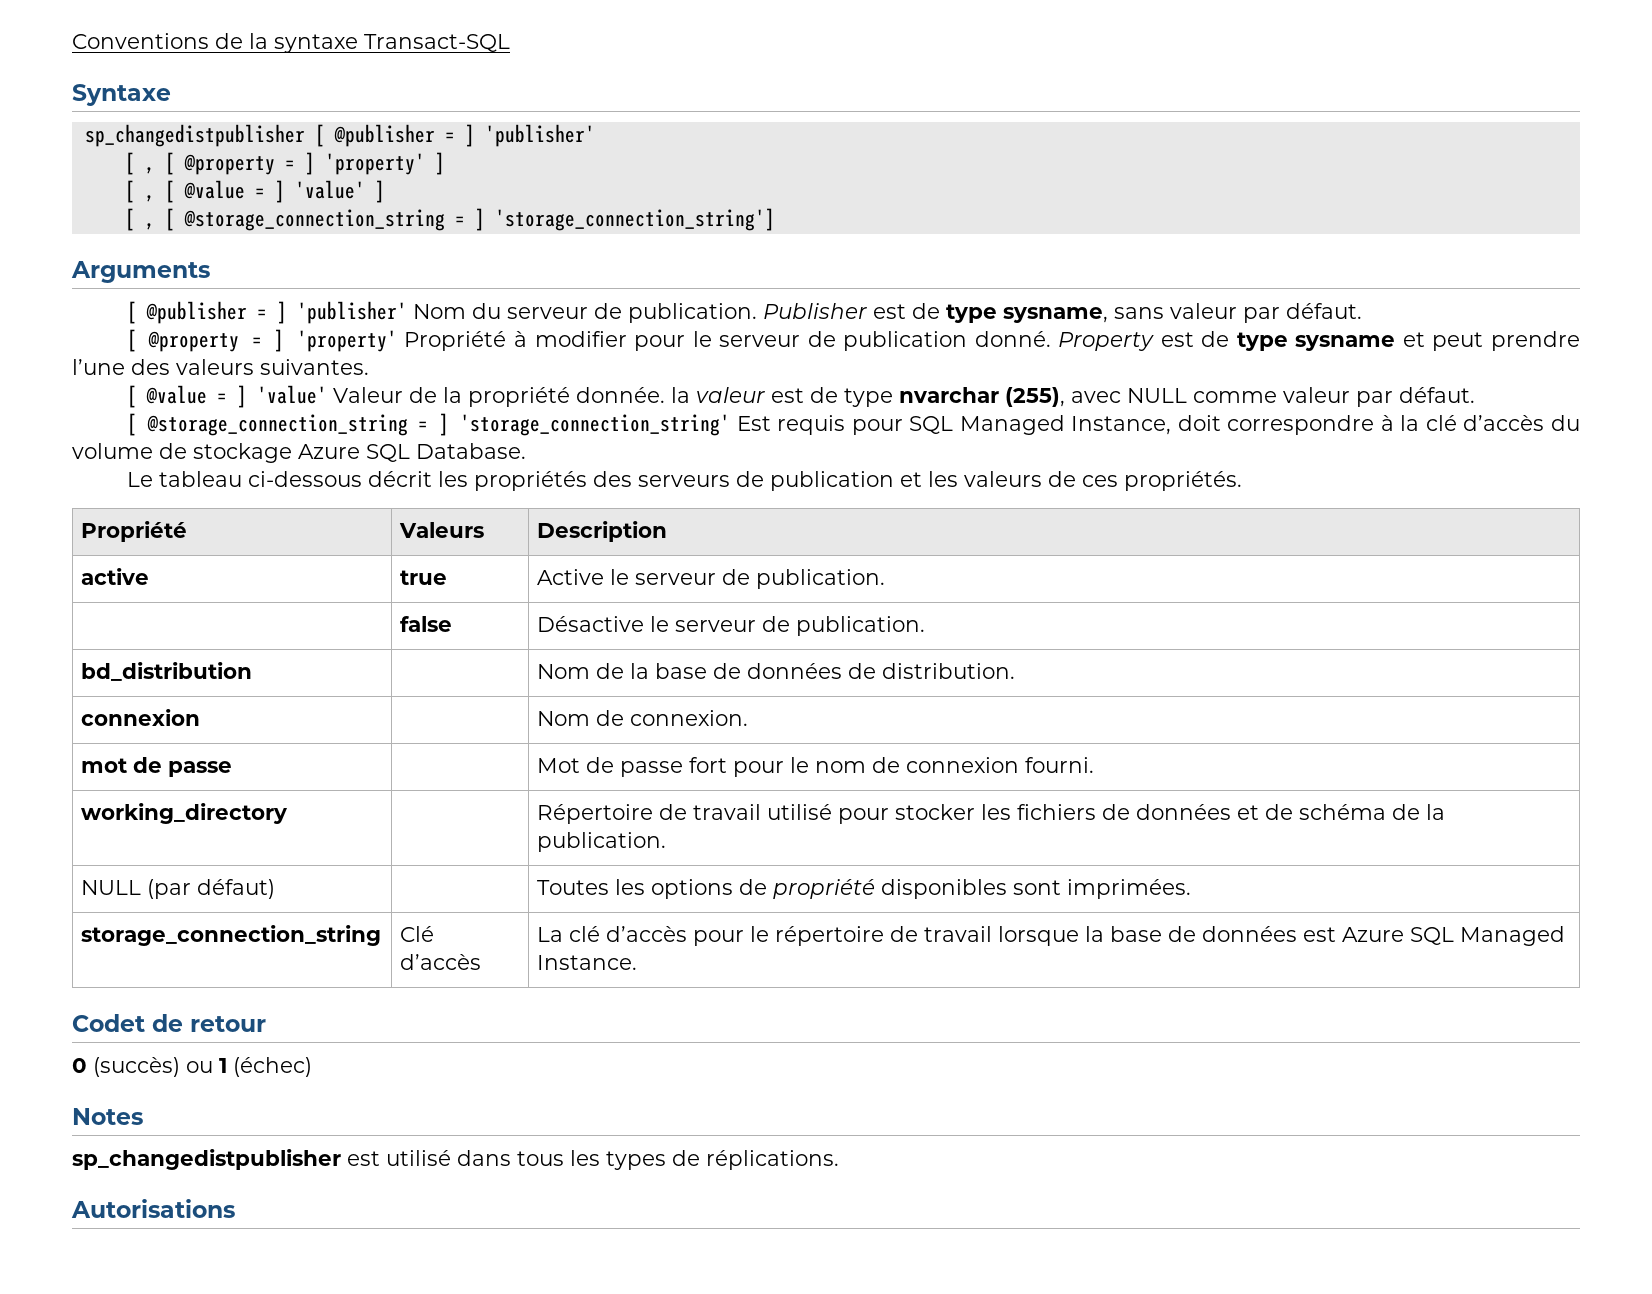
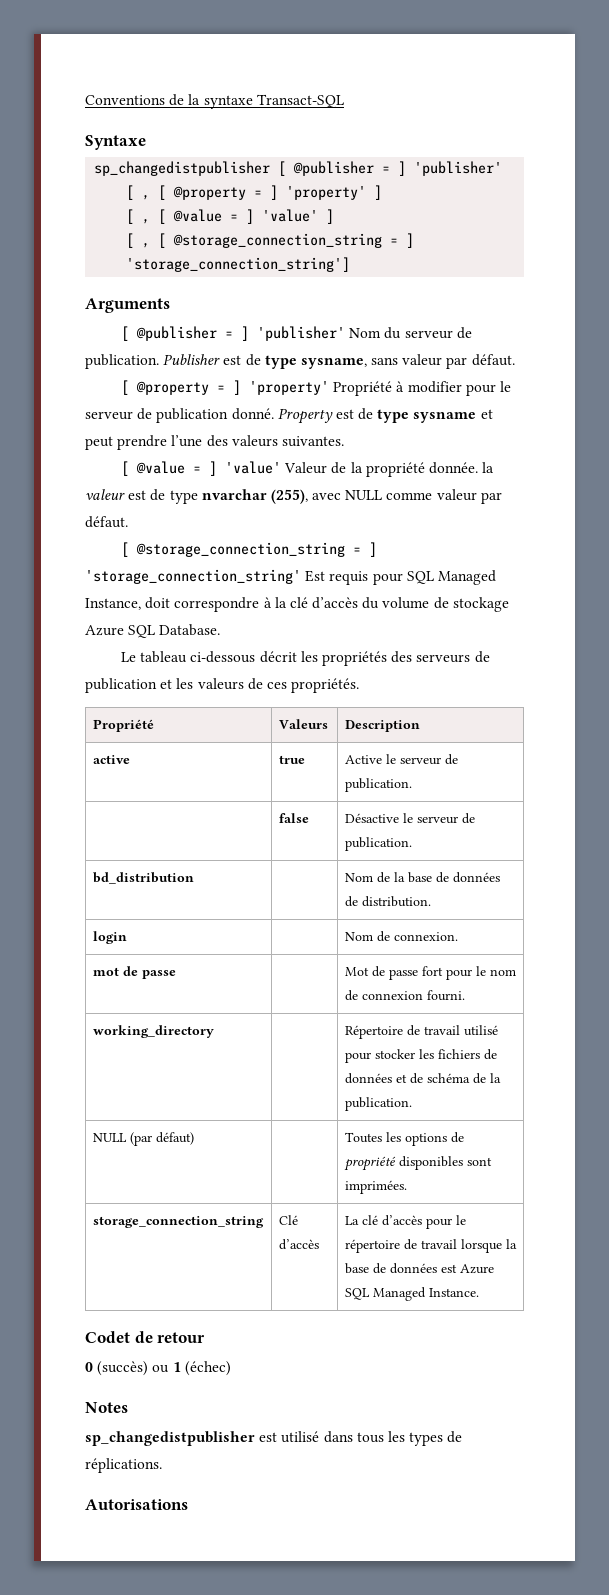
- connexion | | Nom de connexion.
+ login | | Nom de connexion.

